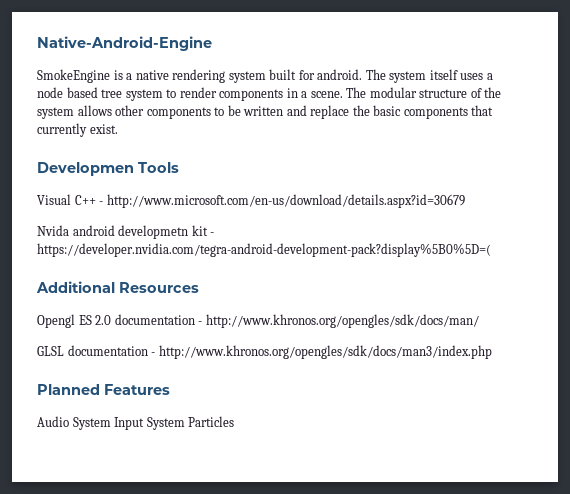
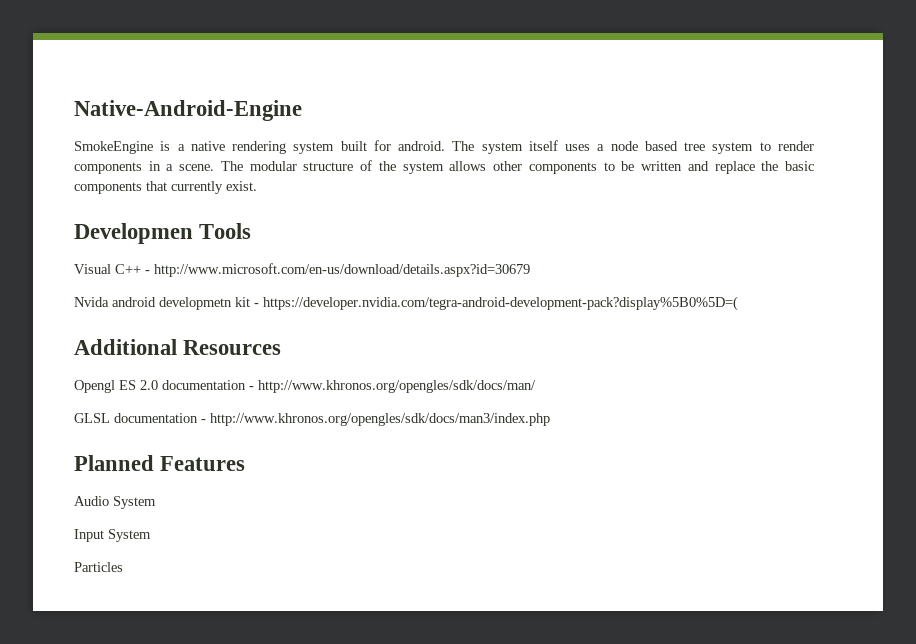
- Audio System Input System Particles
+ Audio System
+ Input System
+ Particles

